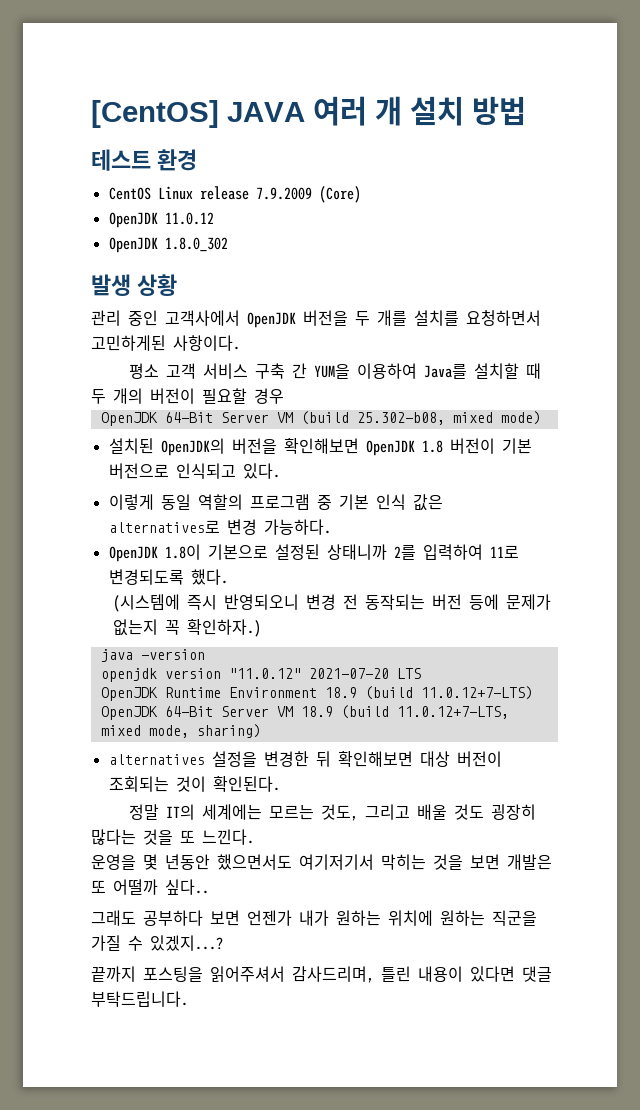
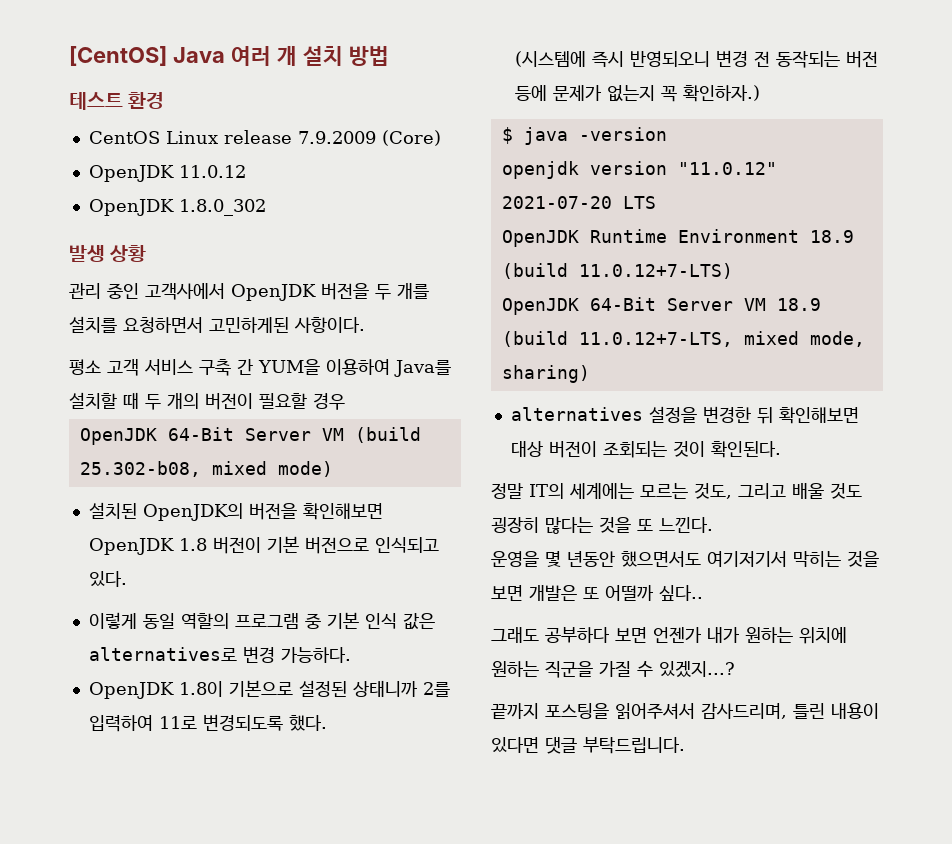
- [CentOS] JAVA 여러 개 설치 방법
+ [CentOS] Java 여러 개 설치 방법
- java -version
+ $ java -version

